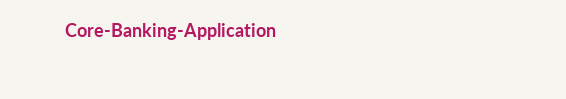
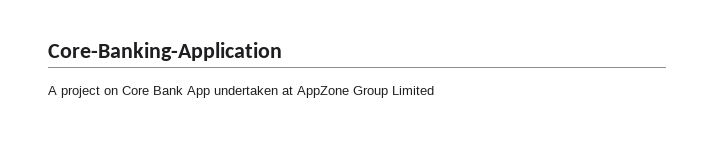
+ A project on Core Bank App undertaken at AppZone Group Limited

